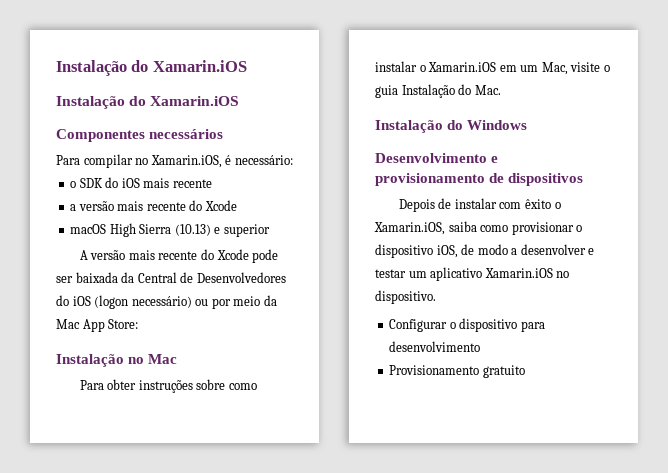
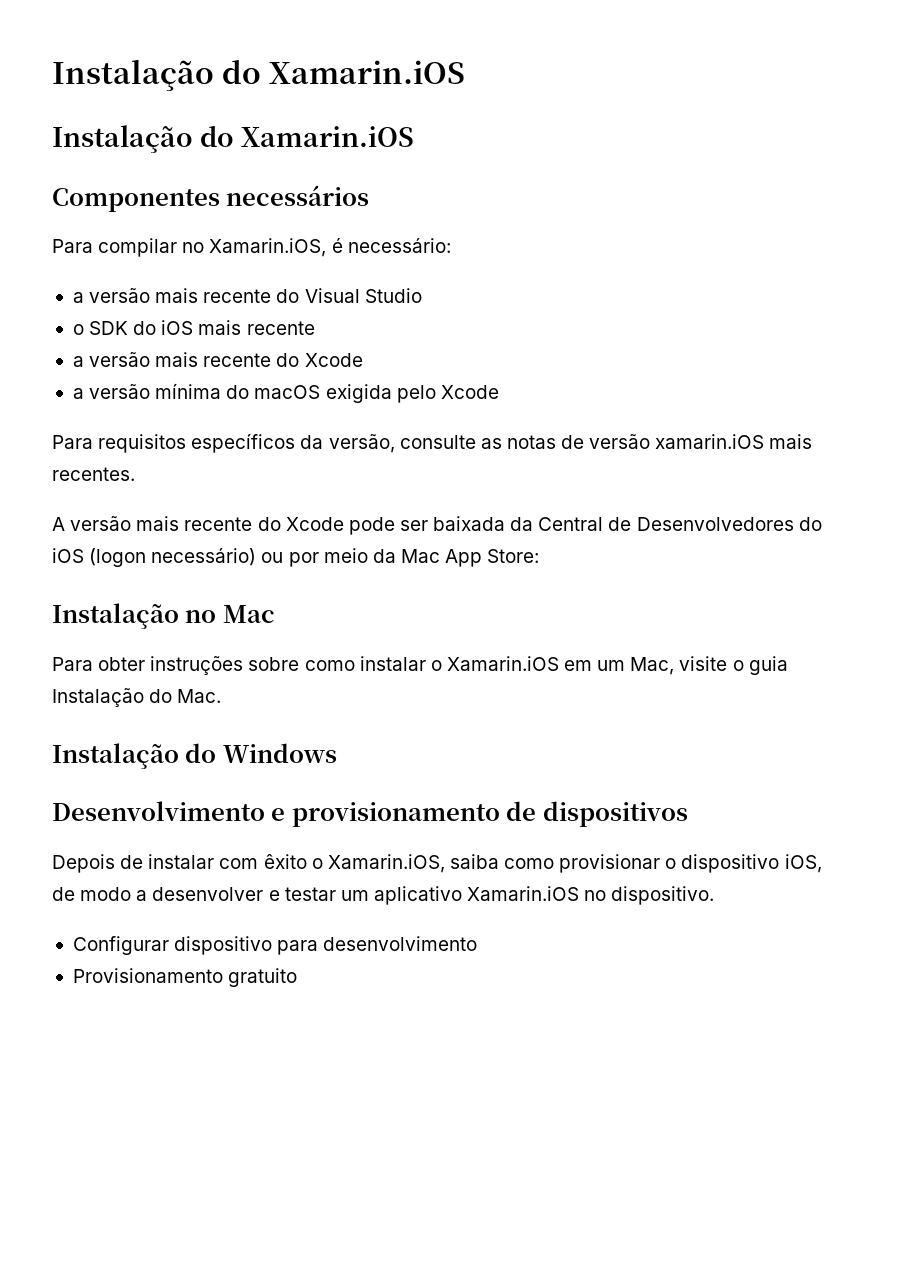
+ a versão mais recente do Visual Studio
- macOS High Sierra (10.13) e superior
+ a versão mínima do macOS exigida pelo Xcode
+ Para requisitos específicos da versão, consulte as notas de versão xamarin.iOS mais recentes.
- Configurar o dispositivo para desenvolvimento
+ Configurar dispositivo para desenvolvimento

